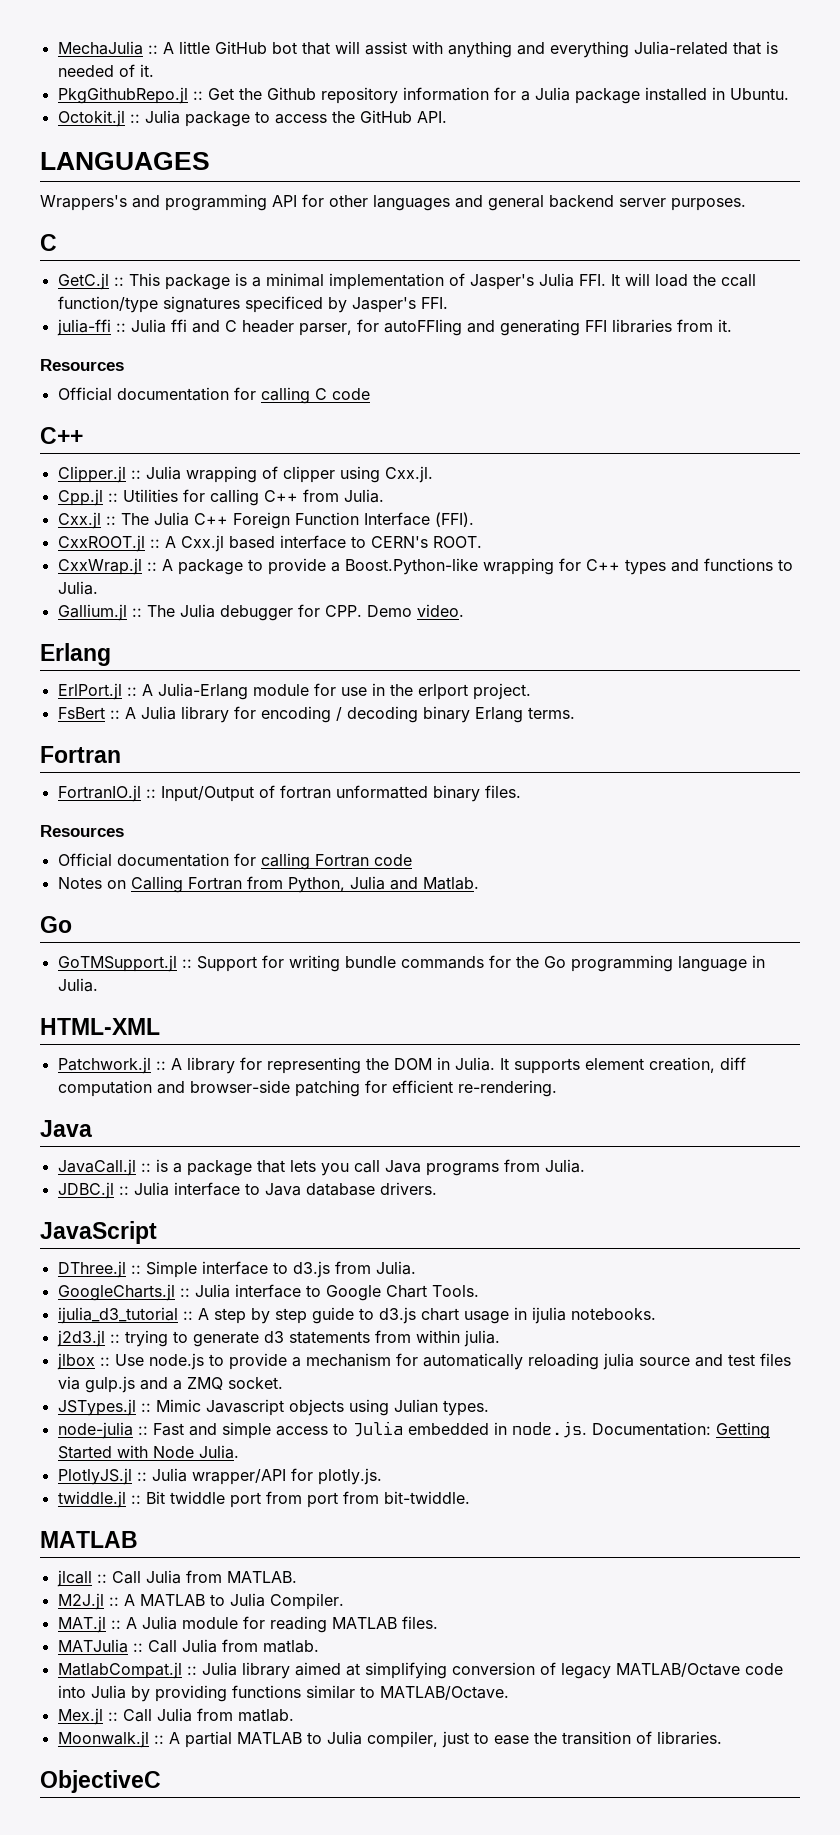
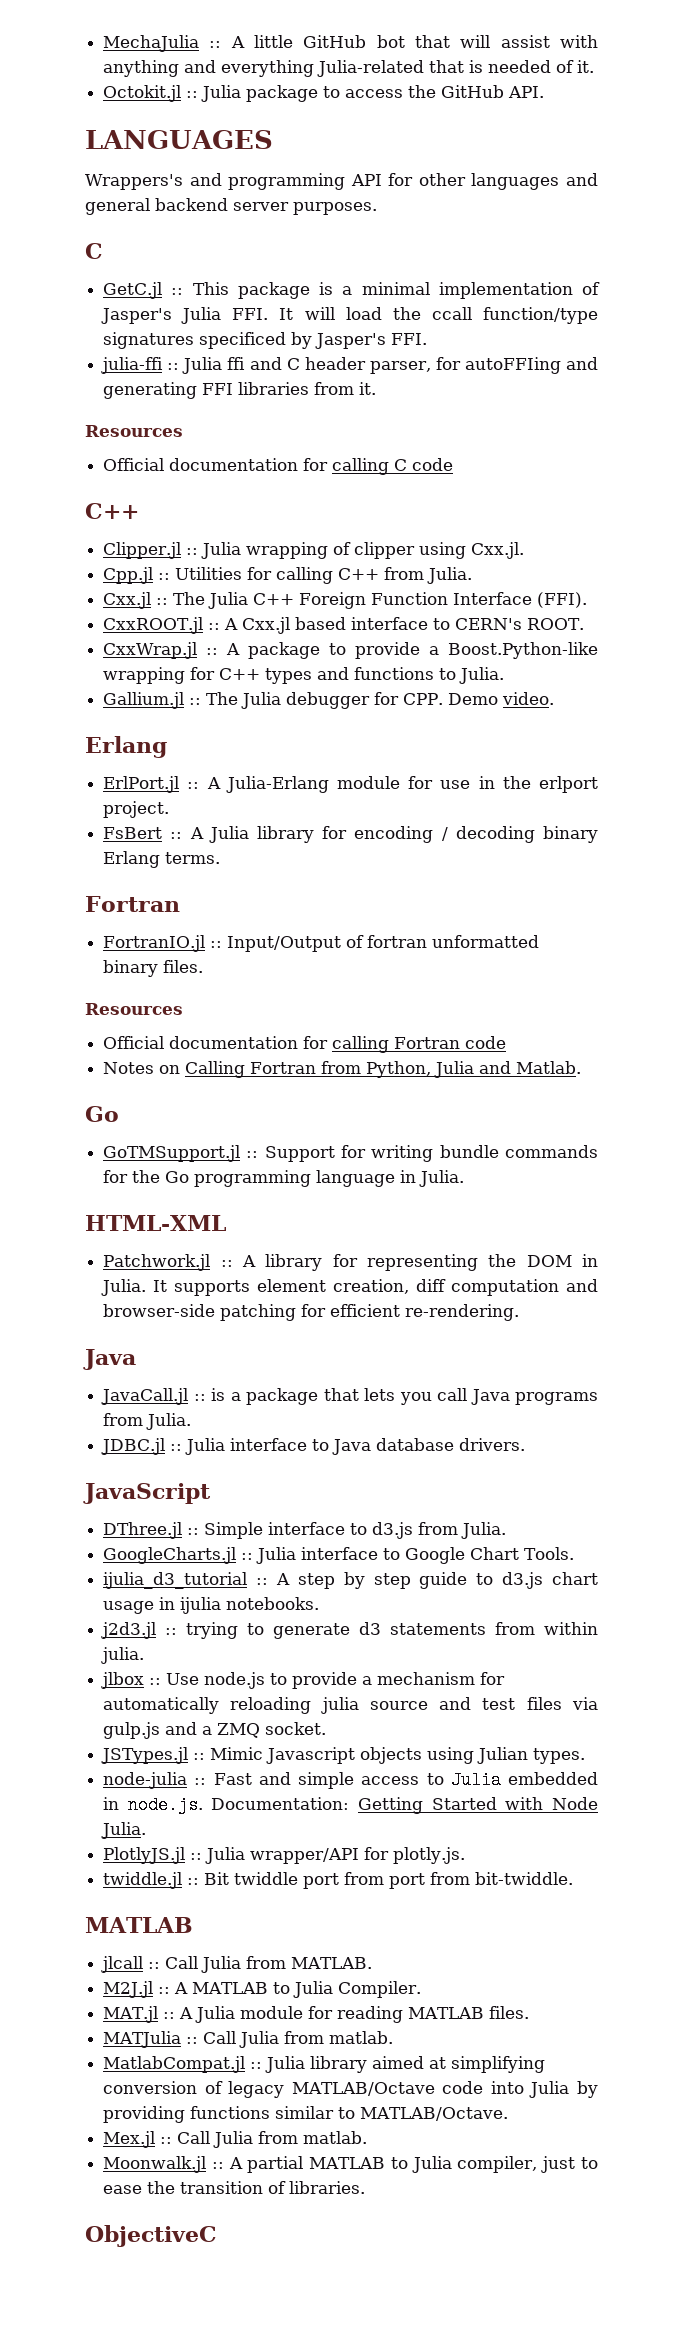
- PkgGithubRepo.jl :: Get the Github repository information for a Julia package installed in Ubuntu.

